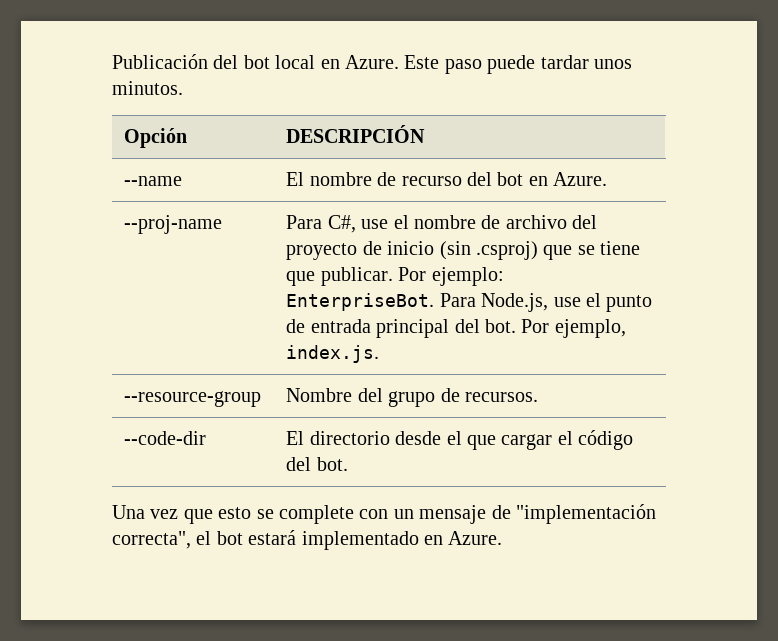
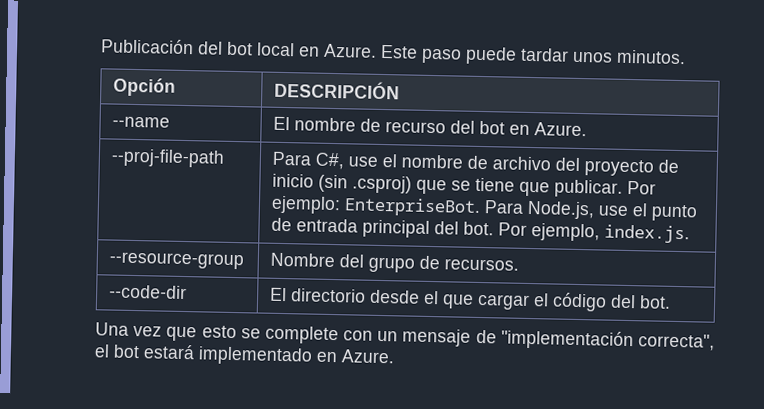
- --proj-name | Para C#, use el nombre de archivo del proyecto de inicio (sin .csproj) que se tiene que publicar. Por ejemplo: EnterpriseBot. Para Node.js, use el punto de entrada principal del bot. Por ejemplo, index.js.
+ --proj-file-path | Para C#, use el nombre de archivo del proyecto de inicio (sin .csproj) que se tiene que publicar. Por ejemplo: EnterpriseBot. Para Node.js, use el punto de entrada principal del bot. Por ejemplo, index.js.

